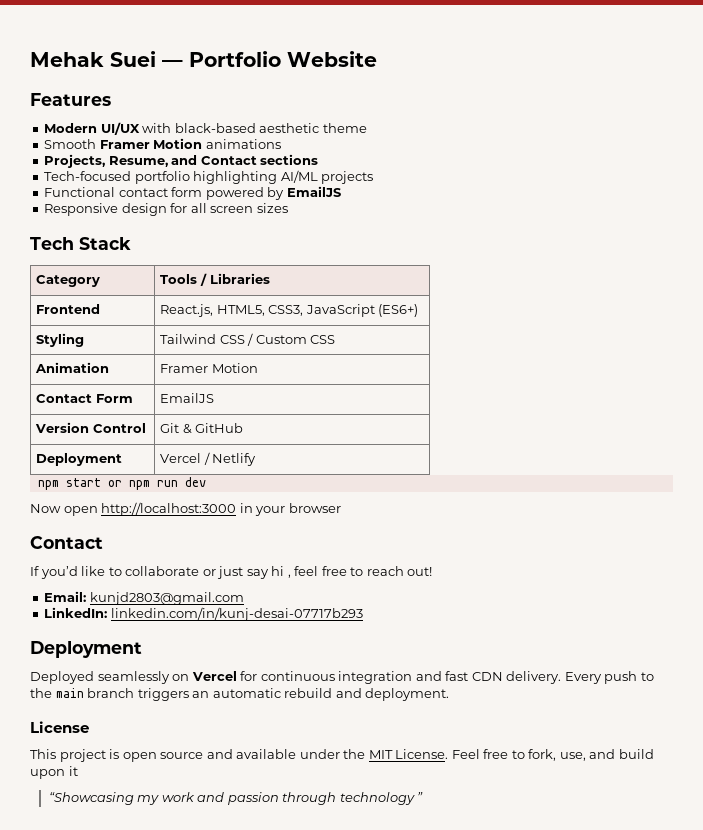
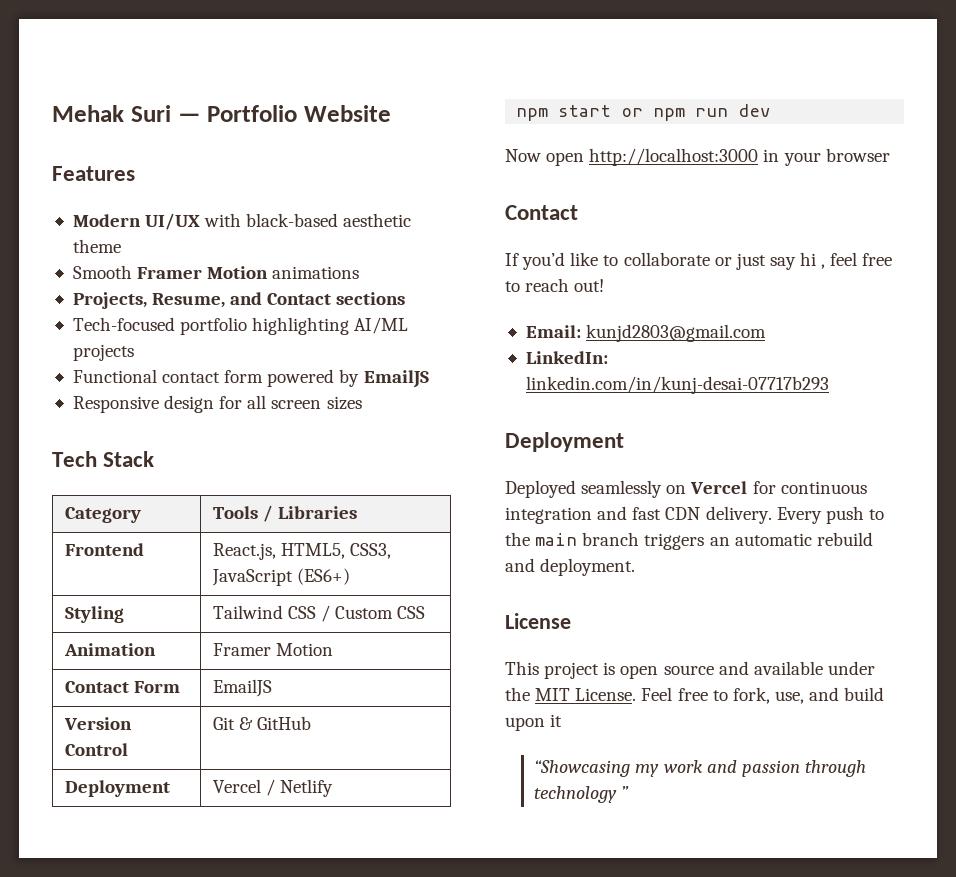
- Mehak Suei — Portfolio Website
+ Mehak Suri — Portfolio Website

